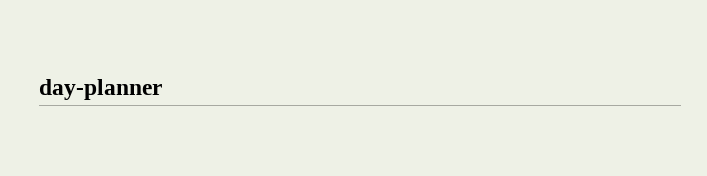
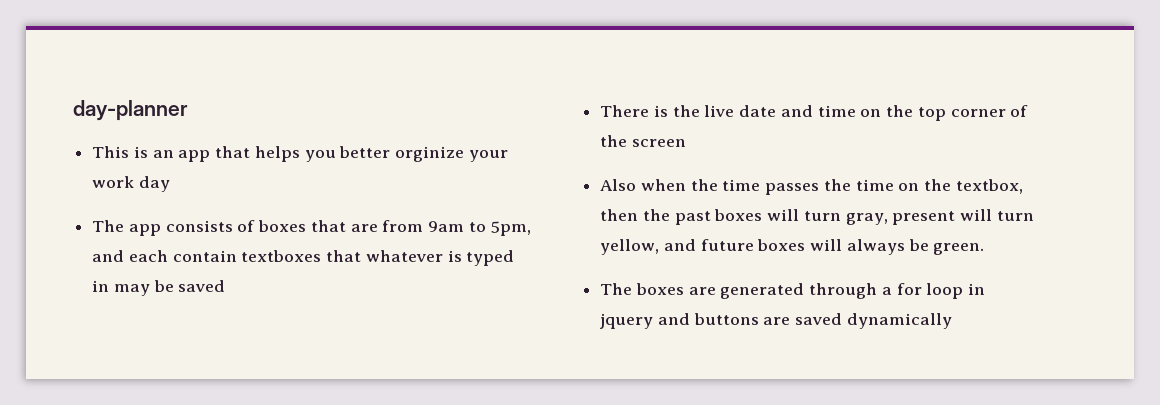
+ This is an app that helps you better orginize your work day
+ The app consists of boxes that are from 9am to 5pm, and each contain textboxes that whatever is typed in may be saved
+ There is the live date and time on the top corner of the screen
+ Also when the time passes the time on the textbox, then the past boxes will turn gray, present will turn yellow, and future boxes will always be green.
+ The boxes are generated through a for loop in jquery and buttons are saved dynamically

